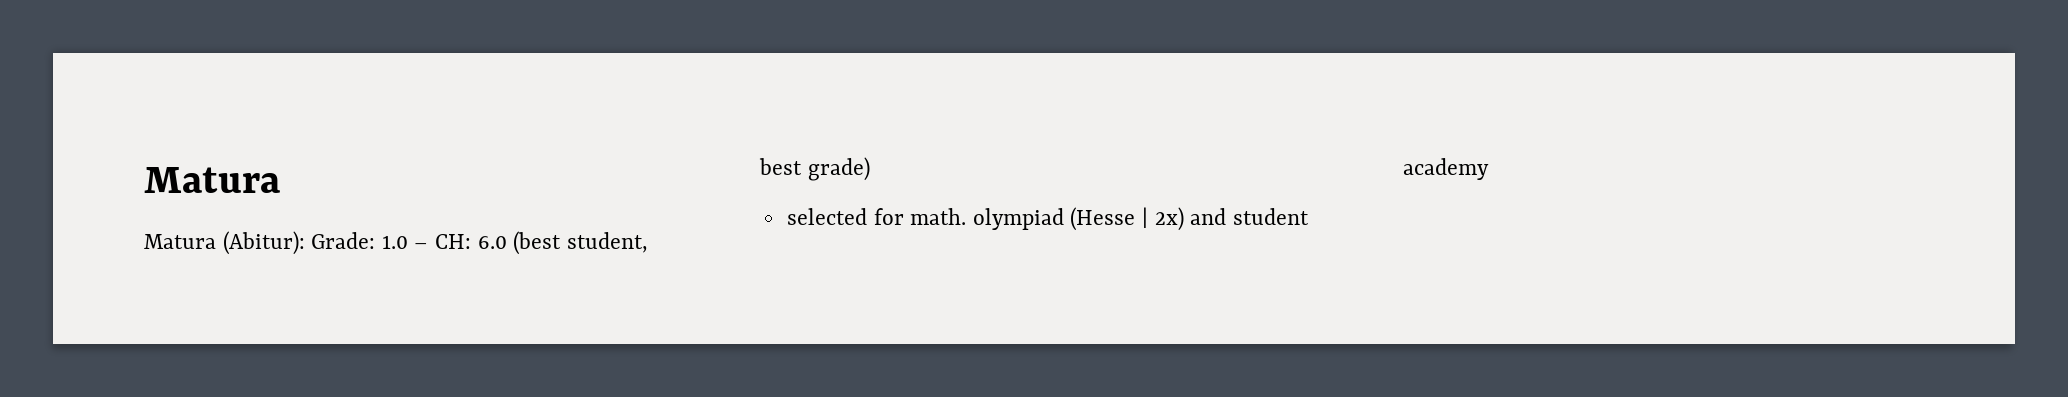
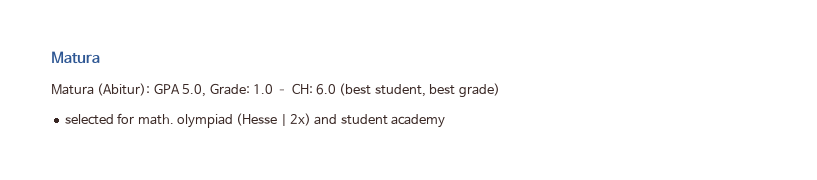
- Matura (Abitur): Grade: 1.0 – CH: 6.0 (best student, best grade)
+ Matura (Abitur): GPA 5.0, Grade: 1.0 – CH: 6.0 (best student, best grade)

